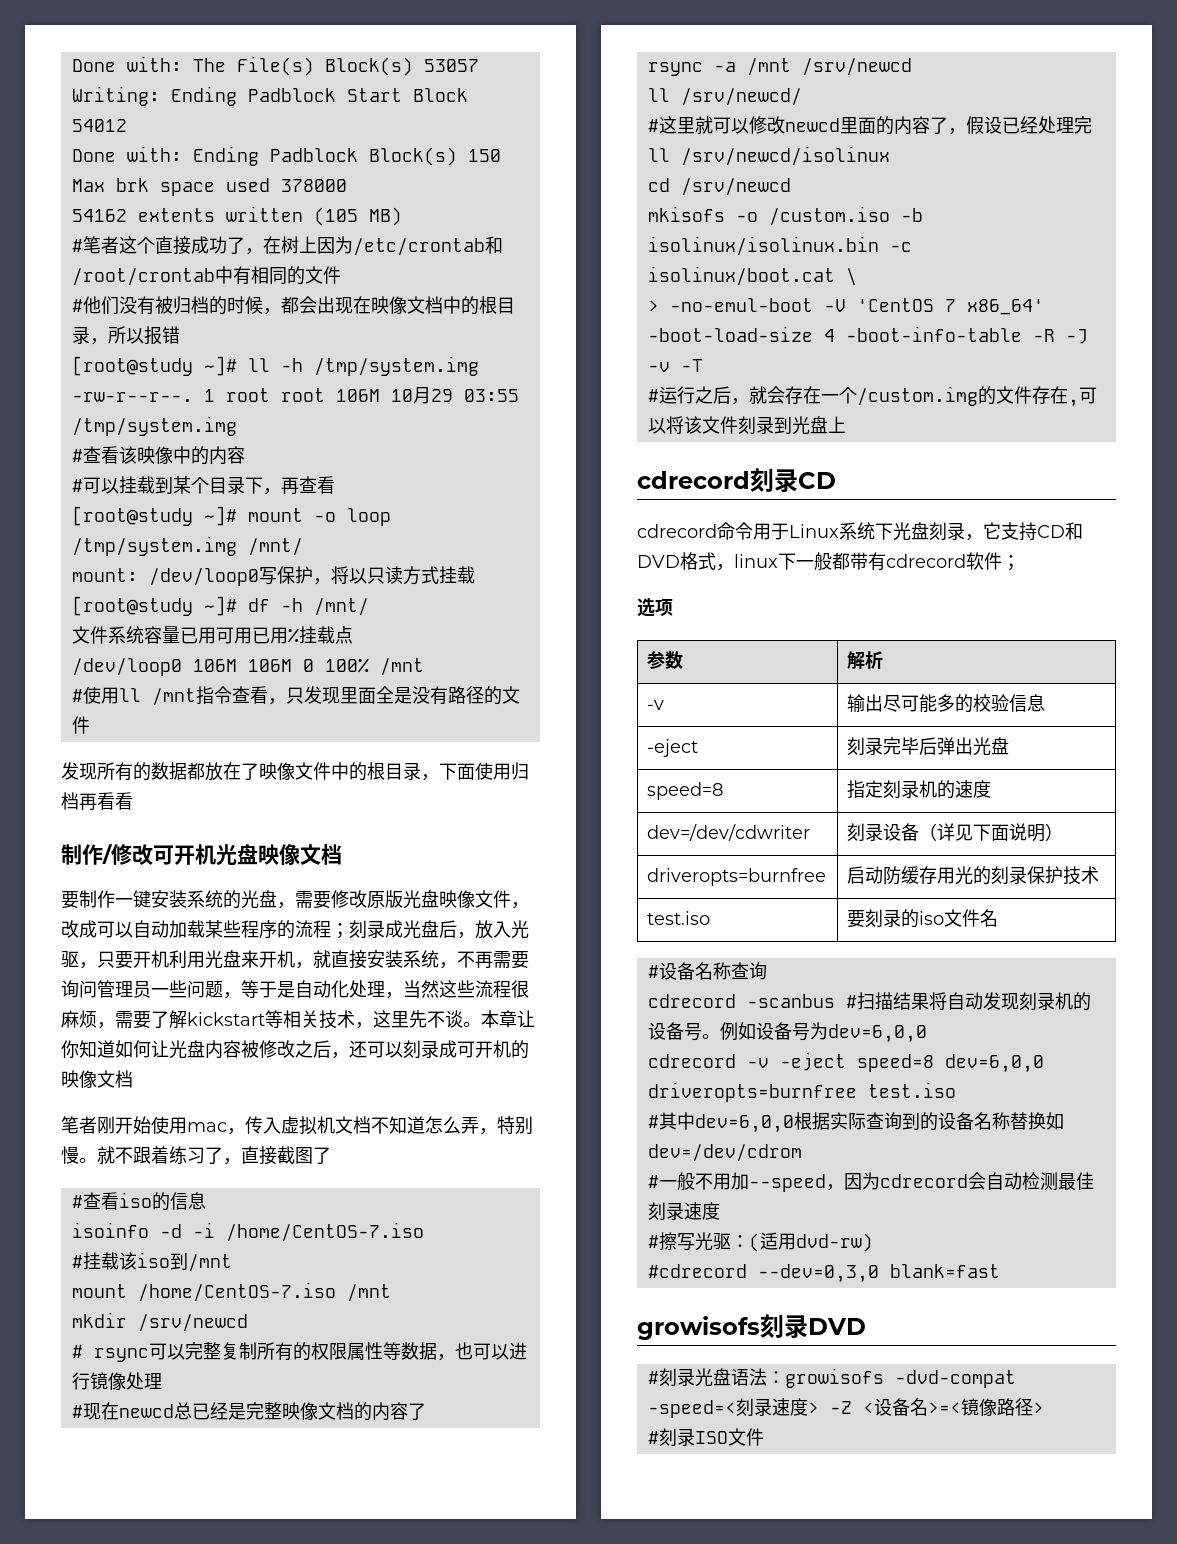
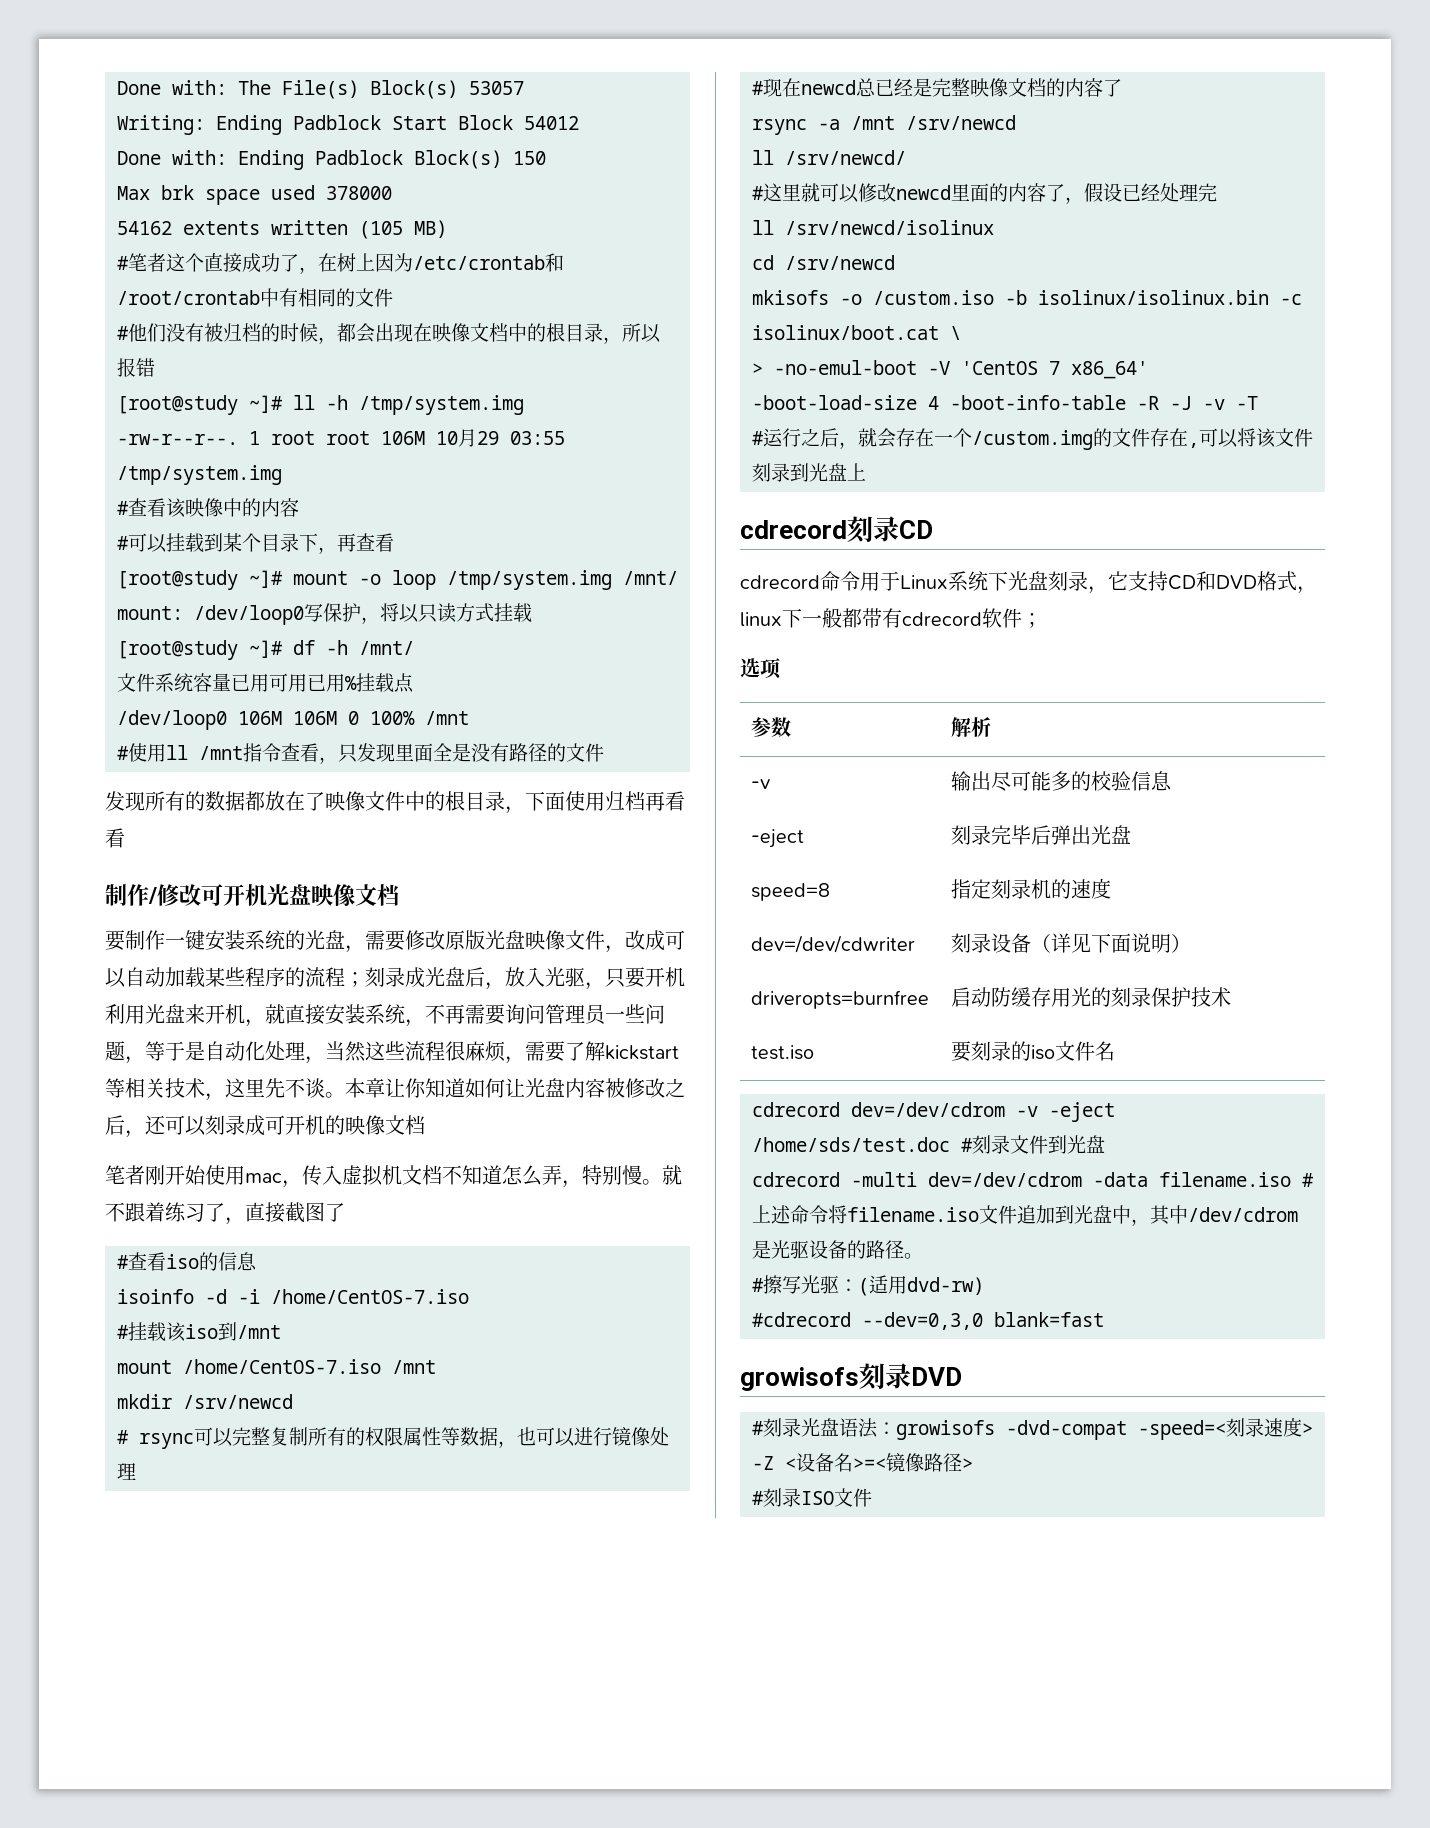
- #设备名称查询
- cdrecord -scanbus #扫描结果将自动发现刻录机的设备号。例如设备号为dev=6,0,0
- cdrecord -v -eject speed=8 dev=6,0,0 driveropts=burnfree test.iso
- #其中dev=6,0,0根据实际查询到的设备名称替换如dev=/dev/cdrom
- #一般不用加--speed，因为cdrecord会自动检测最佳刻录速度
+ cdrecord dev=/dev/cdrom -v -eject /home/sds/test.doc #刻录文件到光盘
+ cdrecord -multi dev=/dev/cdrom -data filename.iso #上述命令将filename.iso文件追加到光盘中，其中/dev/cdrom是光驱设备的路径。

